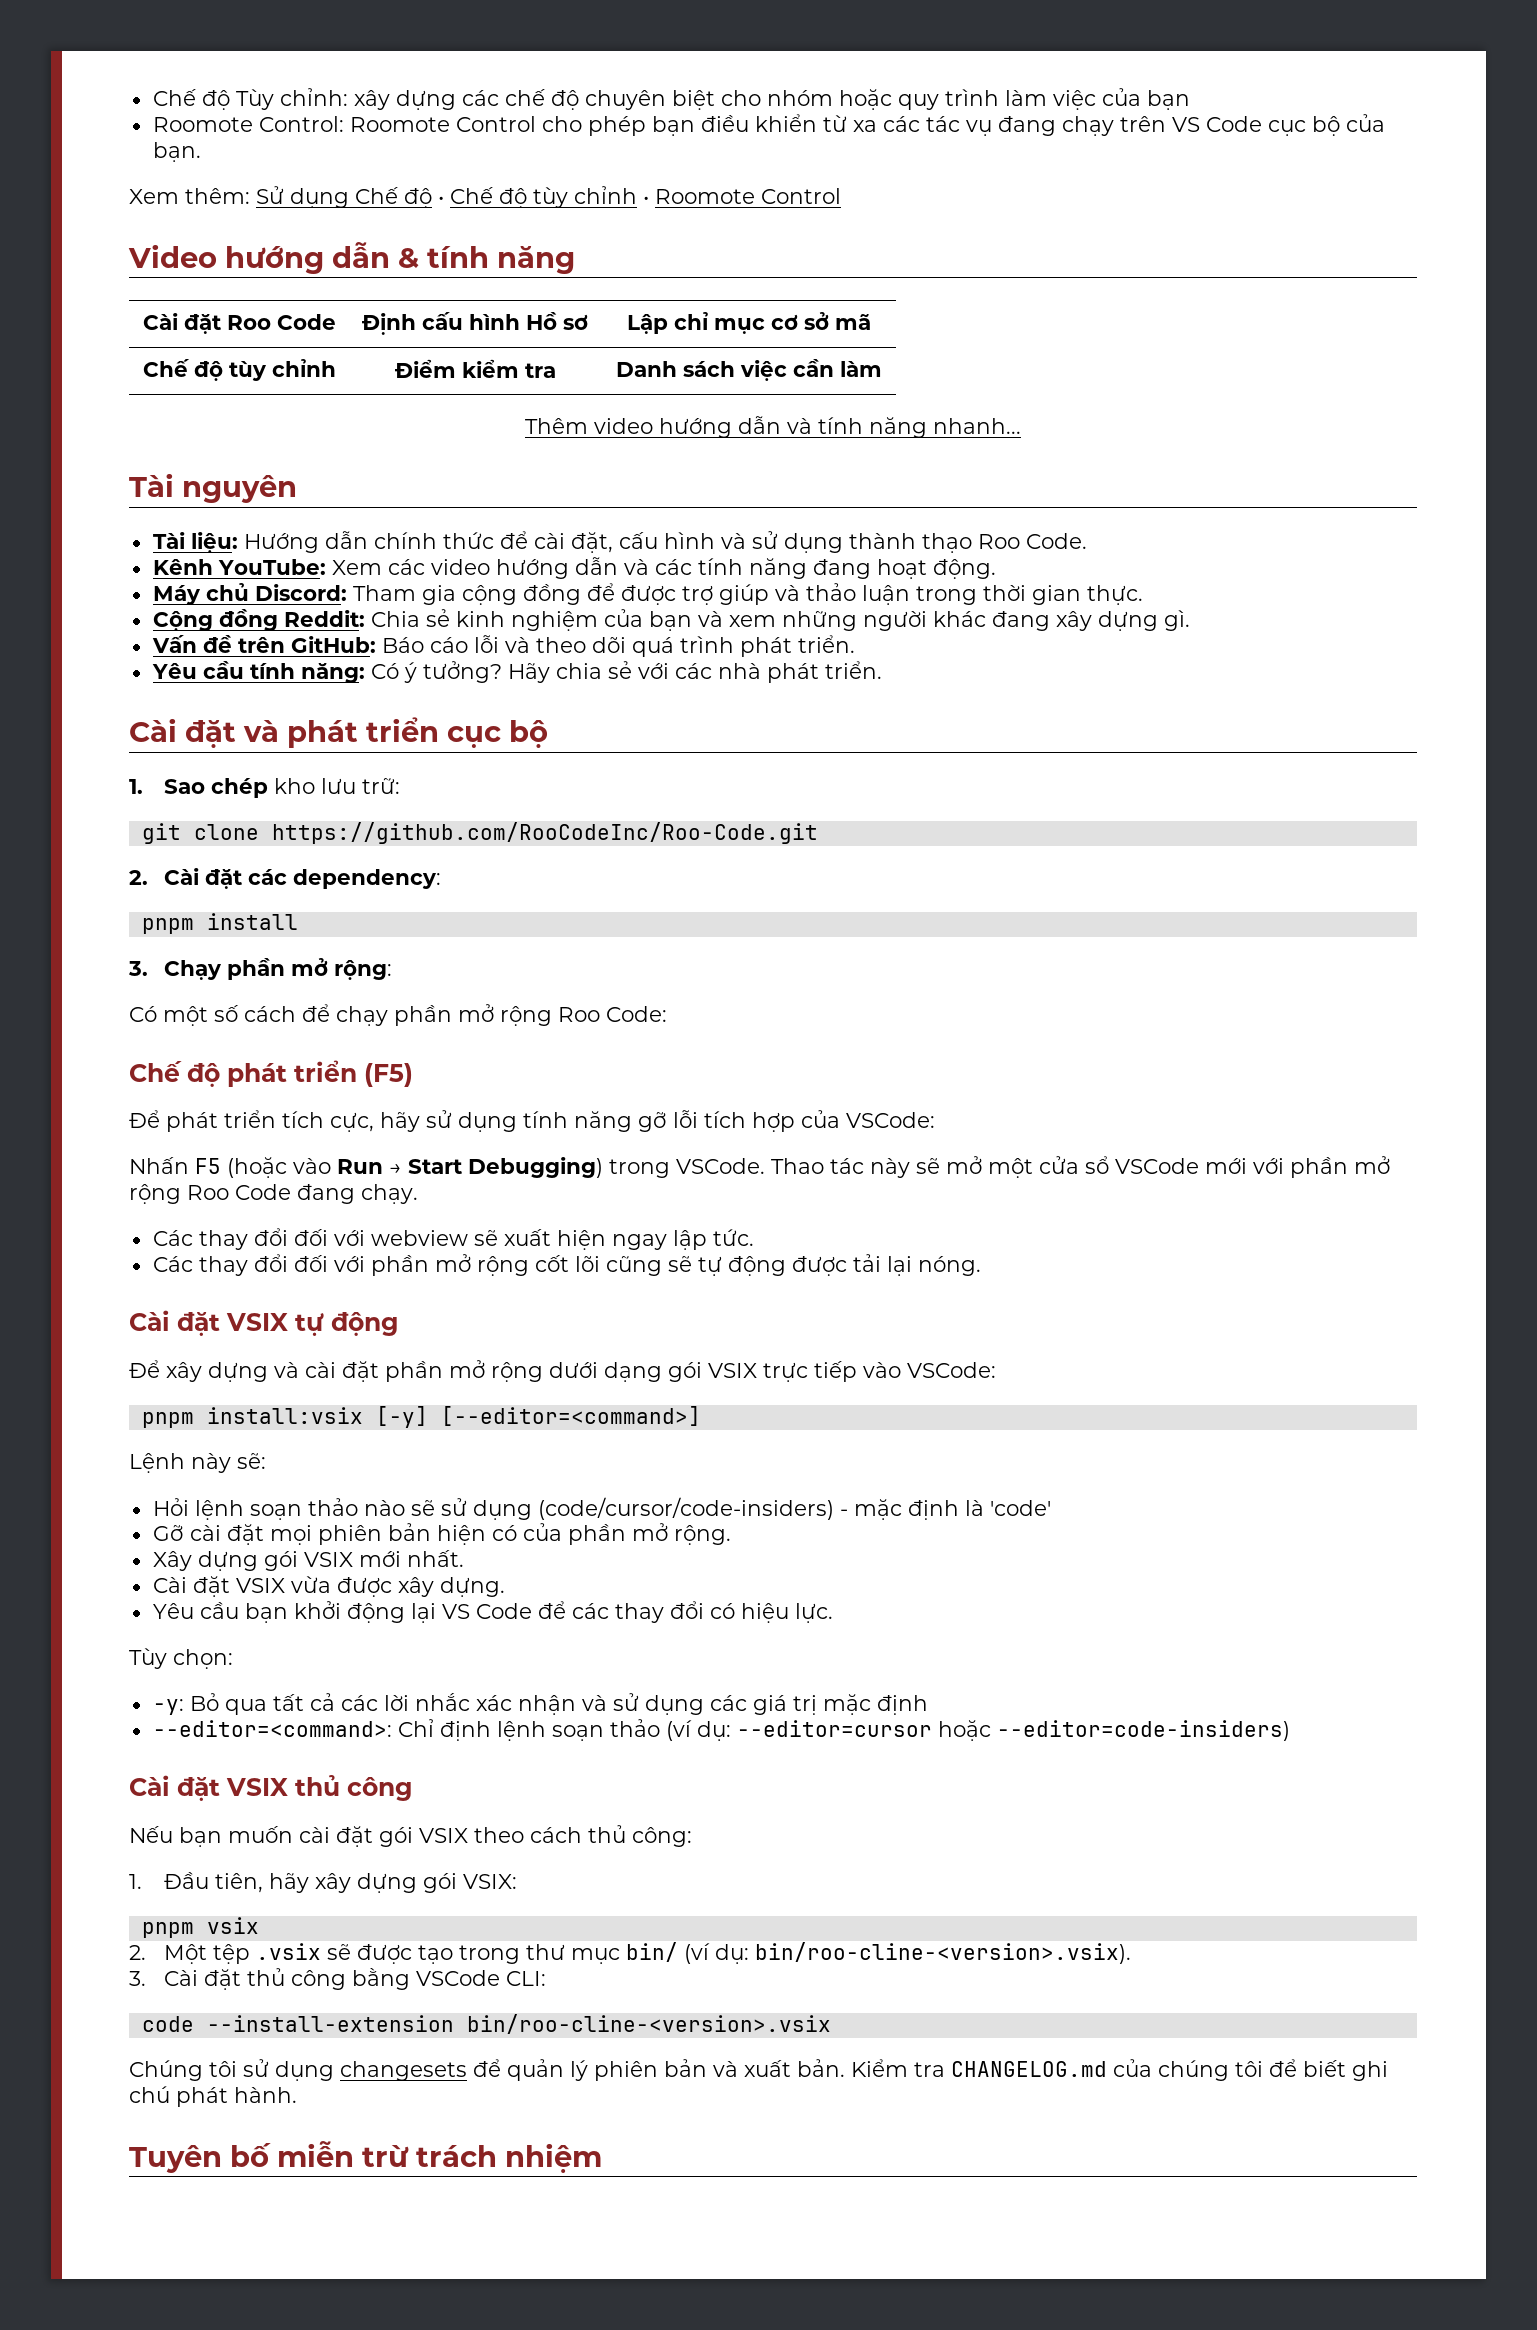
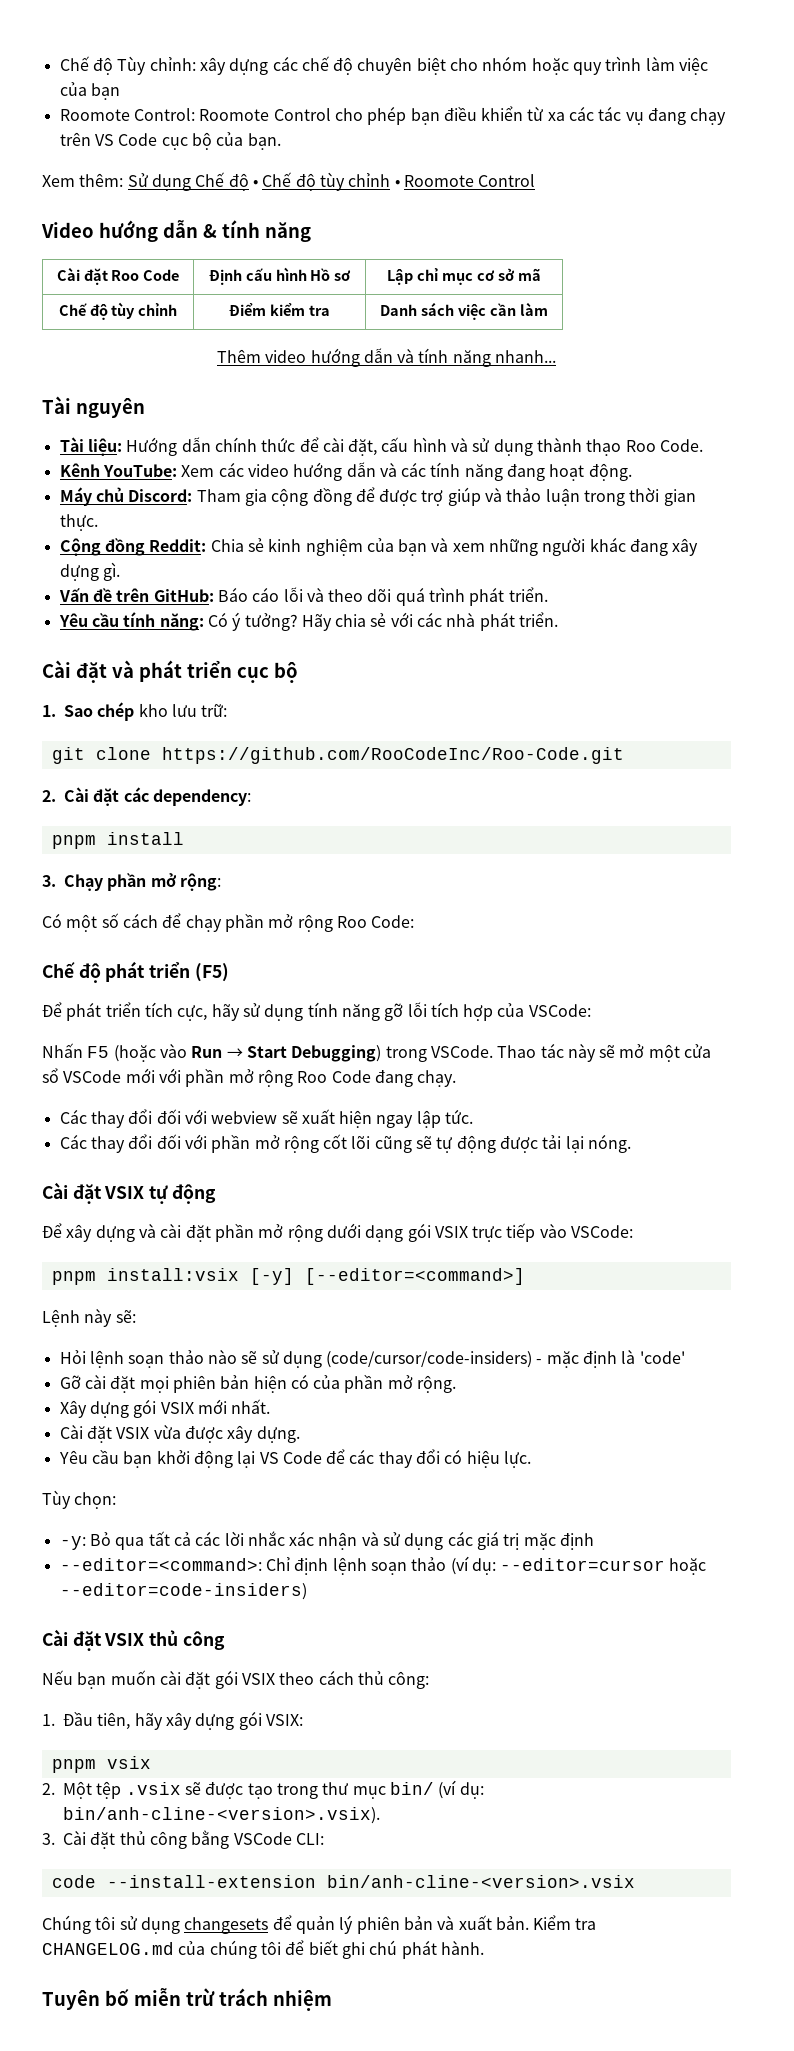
- 2. Một tệp .vsix sẽ được tạo trong thư mục bin/ (ví dụ: bin/roo-cline-<version>.vsix).
+ 2. Một tệp .vsix sẽ được tạo trong thư mục bin/ (ví dụ: bin/anh-cline-<version>.vsix).
- code --install-extension bin/roo-cline-<version>.vsix
+ code --install-extension bin/anh-cline-<version>.vsix

